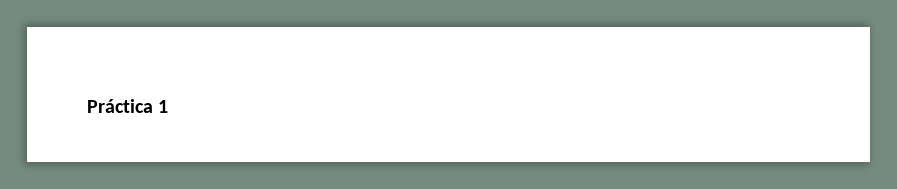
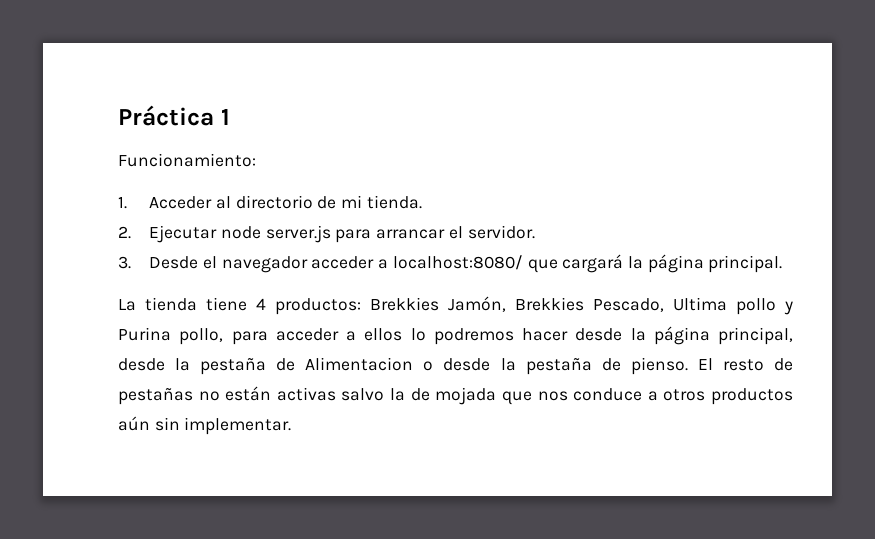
+ Funcionamiento:
+ 1. Acceder al directorio de mi tienda.
+ 2. Ejecutar node server.js para arrancar el servidor.
+ 3. Desde el navegador acceder a localhost:8080/ que cargará la página principal.
+ La tienda tiene 4 productos: Brekkies Jamón, Brekkies Pescado, Ultima pollo y Purina pollo, para acceder a ellos lo podremos hacer desde la página principal, desde la pestaña de Alimentacion o desde la pestaña de pienso. El resto de pestañas no están activas salvo la de mojada que nos conduce a otros productos aún sin implementar.

